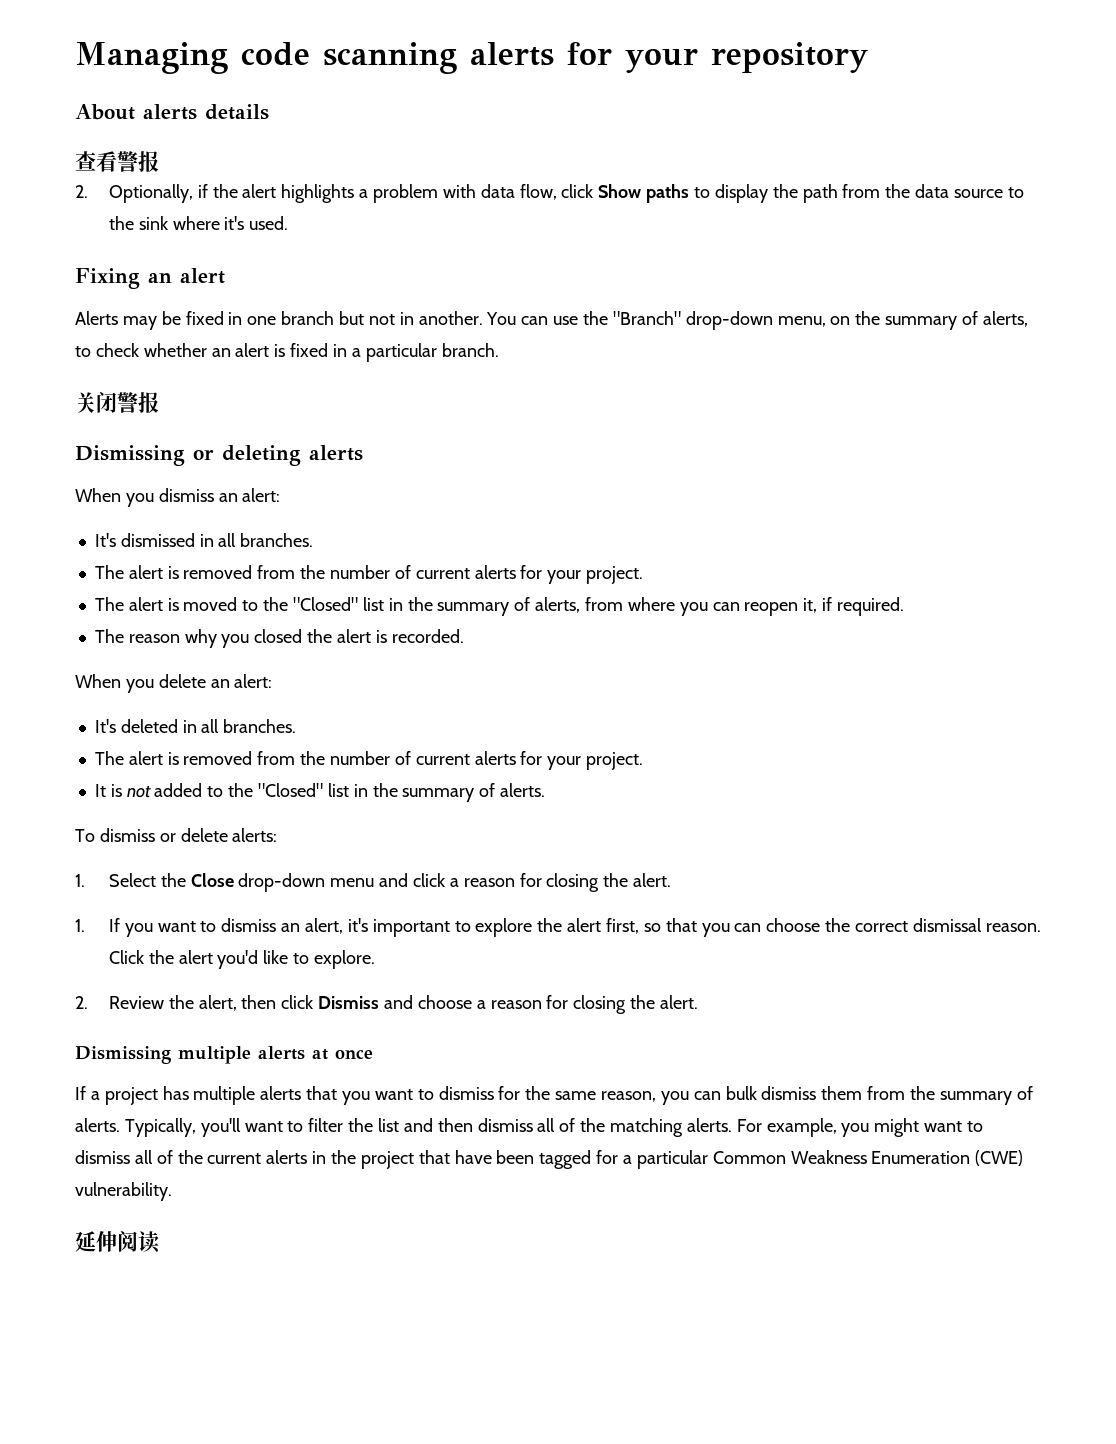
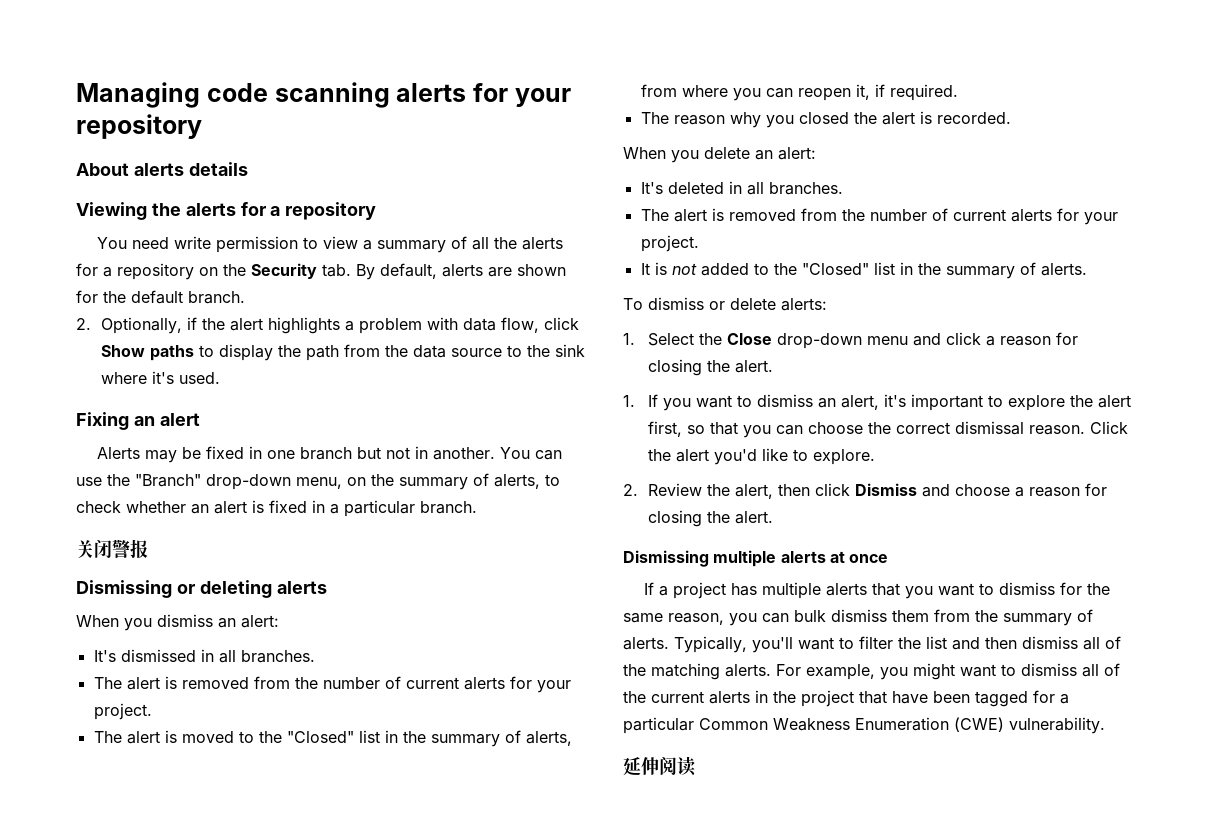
- 查看警报
+ Viewing the alerts for a repository
+ You need write permission to view a summary of all the alerts for a repository on the Security tab. By default, alerts are shown for the default branch.

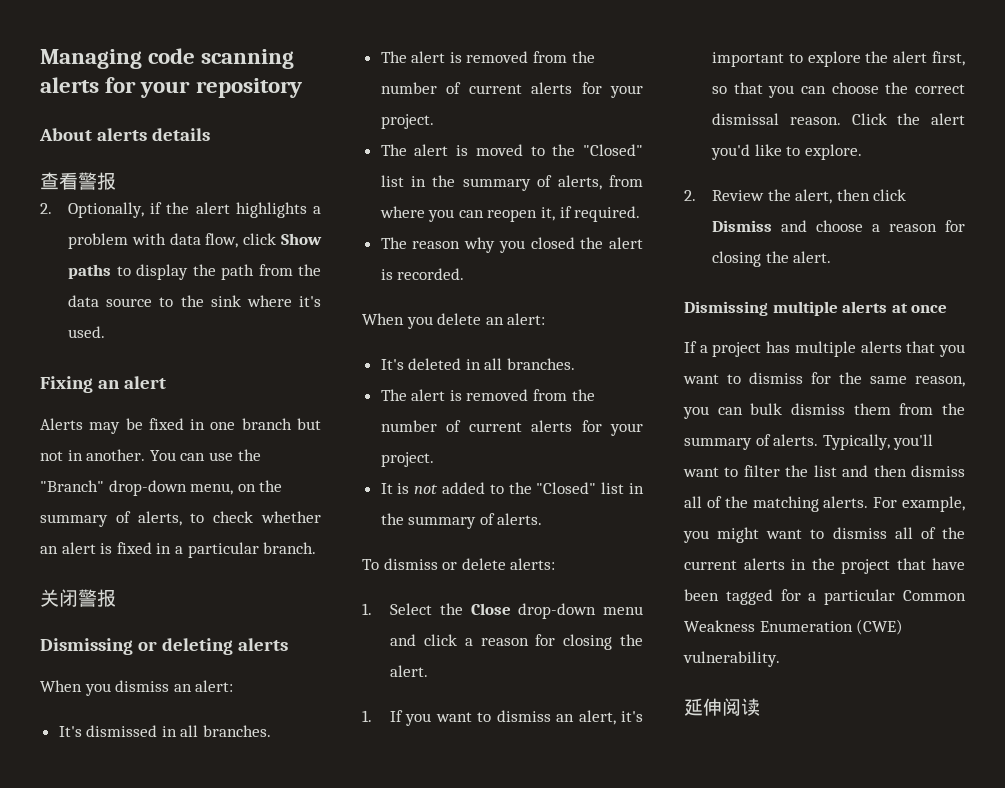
- Viewing the alerts for a repository
- You need write permission to view a summary of all the alerts for a repository on the Security tab. By default, alerts are shown for the default branch.
+ 查看警报

